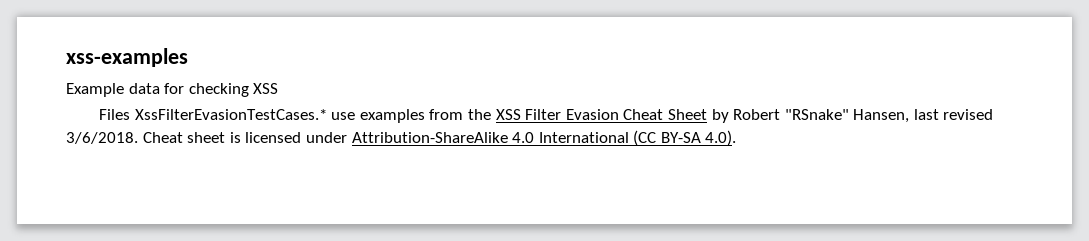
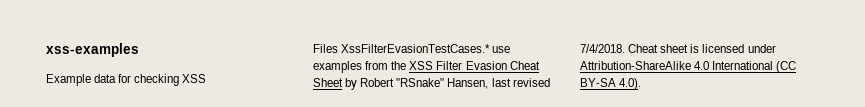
- Files XssFilterEvasionTestCases.* use examples from the XSS Filter Evasion Cheat Sheet by Robert "RSnake" Hansen, last revised 3/6/2018.
+ Files XssFilterEvasionTestCases.* use examples from the XSS Filter Evasion Cheat Sheet by Robert "RSnake" Hansen, last revised 7/4/2018.

